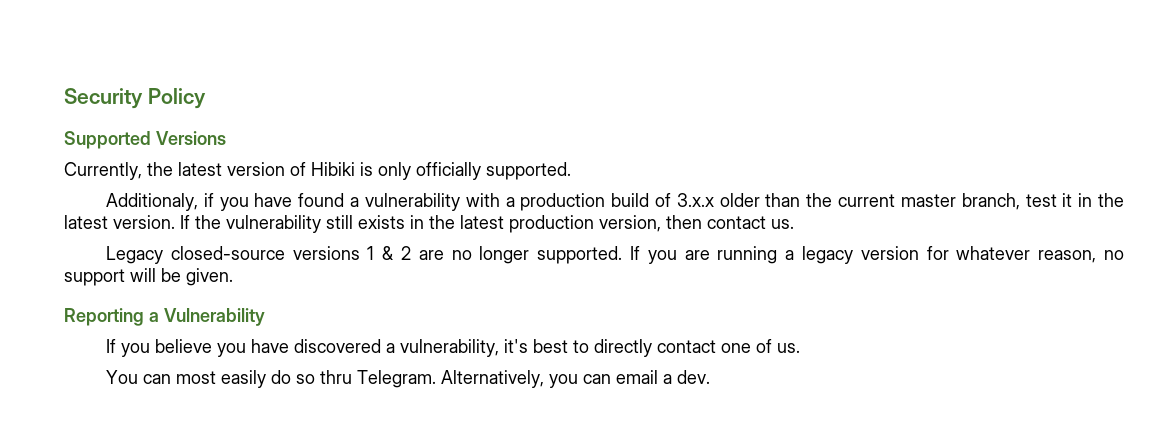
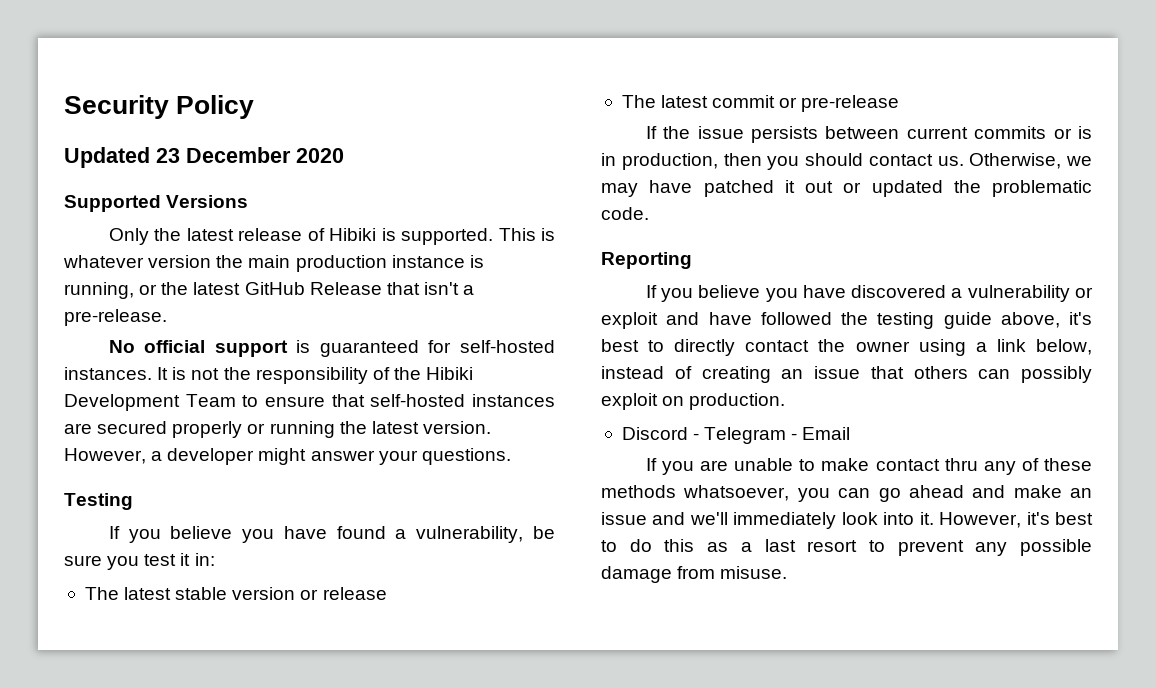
+ Updated 23 December 2020
- Currently, the latest version of Hibiki is only officially supported.
- Additionaly, if you have found a vulnerability with a production build of 3.x.x older than the current master branch, test it in the latest version. If the vulnerability still exists in the latest production version, then contact us.
- Legacy closed-source versions 1 & 2 are no longer supported. If you are running a legacy version for whatever reason, no support will be given.
+ Only the latest release of Hibiki is supported. This is whatever version the main production instance is running, or the latest GitHub Release that isn't a pre-release.
+ No official support is guaranteed for self-hosted instances. It is not the responsibility of the Hibiki Development Team to ensure that self-hosted instances are secured properly or running the latest version. However, a developer might answer your questions.
+ Testing
+ If you believe you have found a vulnerability, be sure you test it in:
+ The latest stable version or release
+ The latest commit or pre-release
+ If the issue persists between current commits or is in production, then you should contact us. Otherwise, we may have patched it out or updated the problematic code.
- Reporting a Vulnerability
+ Reporting
- If you believe you have discovered a vulnerability, it's best to directly contact one of us.
- You can most easily do so thru Telegram. Alternatively, you can email a dev.
+ If you believe you have discovered a vulnerability or exploit and have followed the testing guide above, it's best to directly contact the owner using a link below, instead of creating an issue that others can possibly exploit on production.
+ Discord - Telegram - Email
+ If you are unable to make contact thru any of these methods whatsoever, you can go ahead and make an issue and we'll immediately look into it. However, it's best to do this as a last resort to prevent any possible damage from misuse.

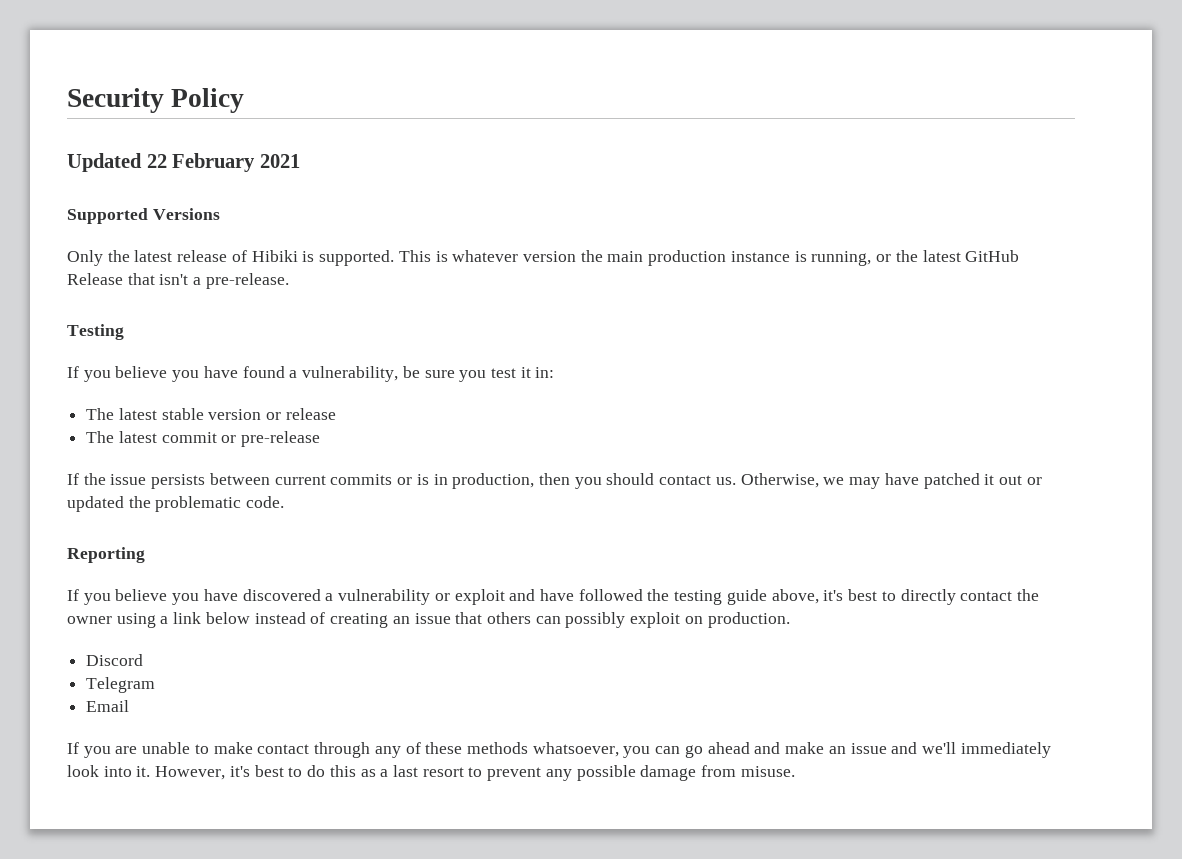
- Updated 23 December 2020
+ Updated 22 February 2021
- No official support is guaranteed for self-hosted instances. It is not the responsibility of the Hibiki Development Team to ensure that self-hosted instances are secured properly or running the latest version. However, a developer might answer your questions.
- If you believe you have discovered a vulnerability or exploit and have followed the testing guide above, it's best to directly contact the owner using a link below, instead of creating an issue that others can possibly exploit on production.
+ If you believe you have discovered a vulnerability or exploit and have followed the testing guide above, it's best to directly contact the owner using a link below instead of creating an issue that others can possibly exploit on production.
- Discord - Telegram - Email
+ Discord
+ Telegram
+ Email
- If you are unable to make contact thru any of these methods whatsoever, you can go ahead and make an issue and we'll immediately look into it.
+ If you are unable to make contact through any of these methods whatsoever, you can go ahead and make an issue and we'll immediately look into it.

